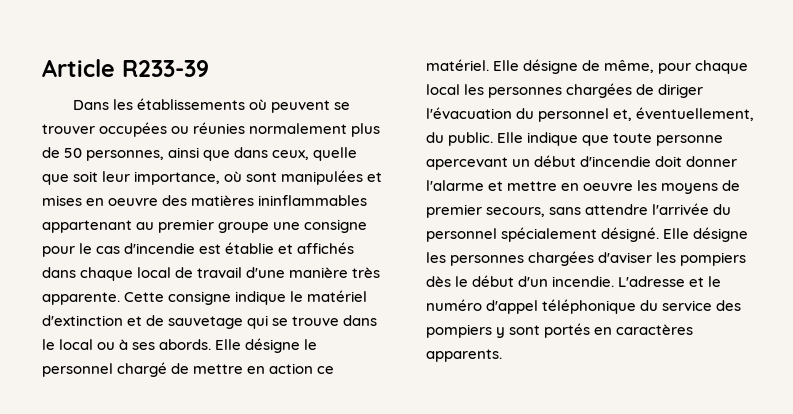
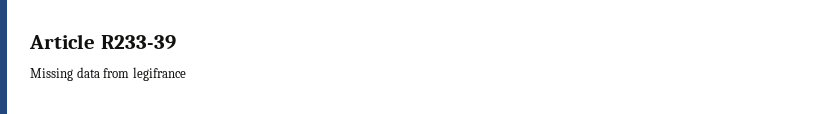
- Dans les établissements où peuvent se trouver occupées ou réunies normalement plus de 50 personnes, ainsi que dans ceux, quelle que soit leur importance, où sont manipulées et mises en oeuvre des matières ininflammables appartenant au premier groupe une consigne pour le cas d'incendie est établie et affichés dans chaque local de travail d'une manière très apparente. Cette consigne indique le matériel d'extinction et de sauvetage qui se trouve dans le local ou à ses abords. Elle désigne le personnel chargé de mettre en action ce matériel. Elle désigne de même, pour chaque local les personnes chargées de diriger l'évacuation du personnel et, éventuellement, du public. Elle indique que toute personne apercevant un début d'incendie doit donner l'alarme et mettre en oeuvre les moyens de premier secours, sans attendre l'arrivée du personnel spécialement désigné. Elle désigne les personnes chargées d'aviser les pompiers dès le début d'un incendie. L'adresse et le numéro d'appel téléphonique du service des pompiers y sont portés en caractères apparents.
+ Missing data from legifrance

